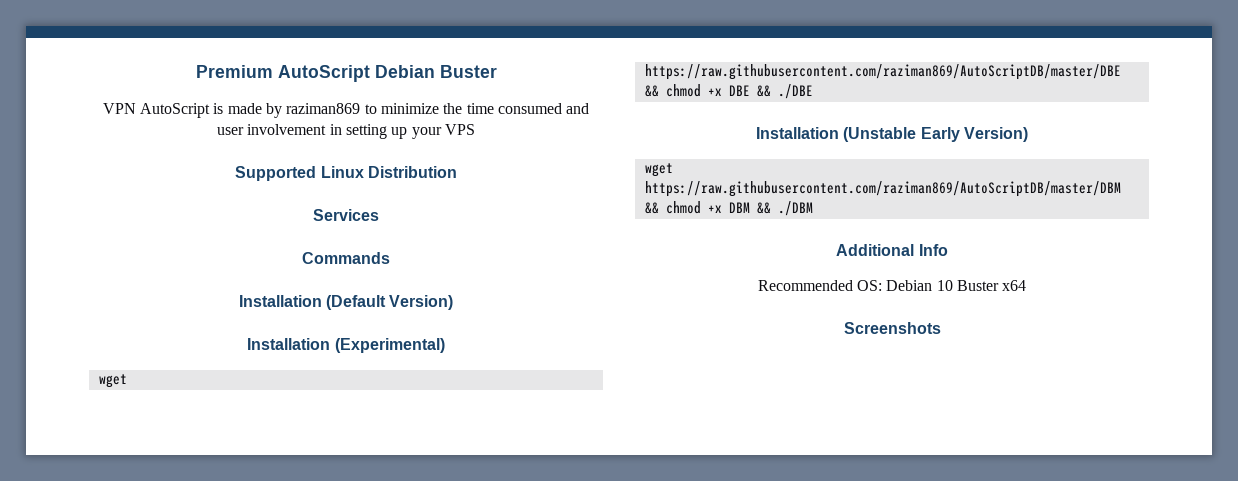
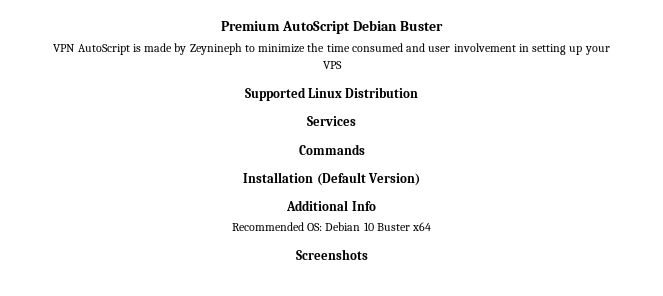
- VPN AutoScript is made by raziman869 to minimize the time consumed and user involvement in setting up your VPS
+ VPN AutoScript is made by Zeynineph to minimize the time consumed and user involvement in setting up your VPS
- Installation (Experimental)
- wget https://raw.githubusercontent.com/raziman869/AutoScriptDB/master/DBE && chmod +x DBE && ./DBE
- Installation (Unstable Early Version)
- wget https://raw.githubusercontent.com/raziman869/AutoScriptDB/master/DBM && chmod +x DBM && ./DBM

